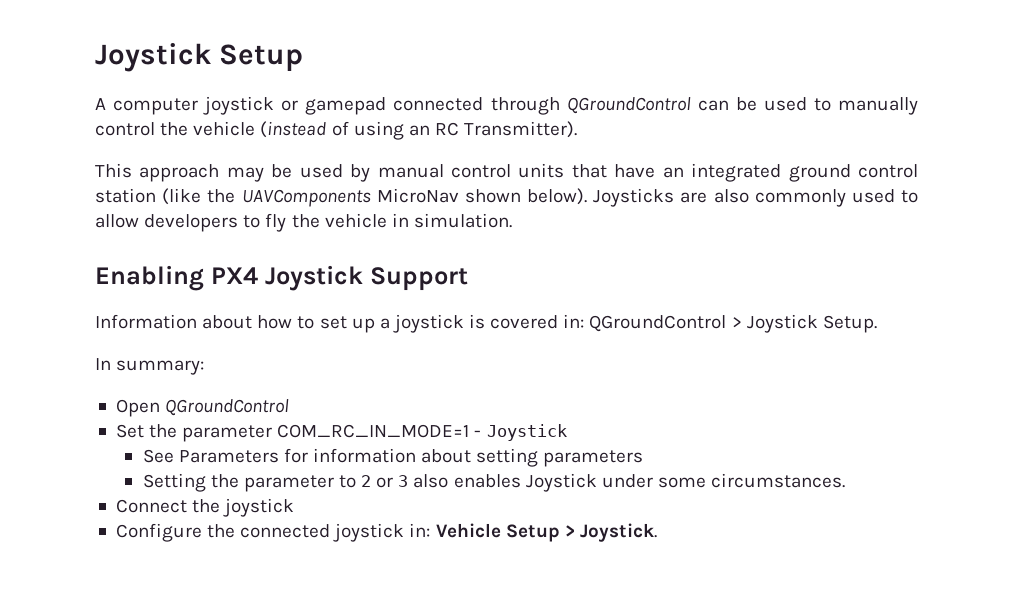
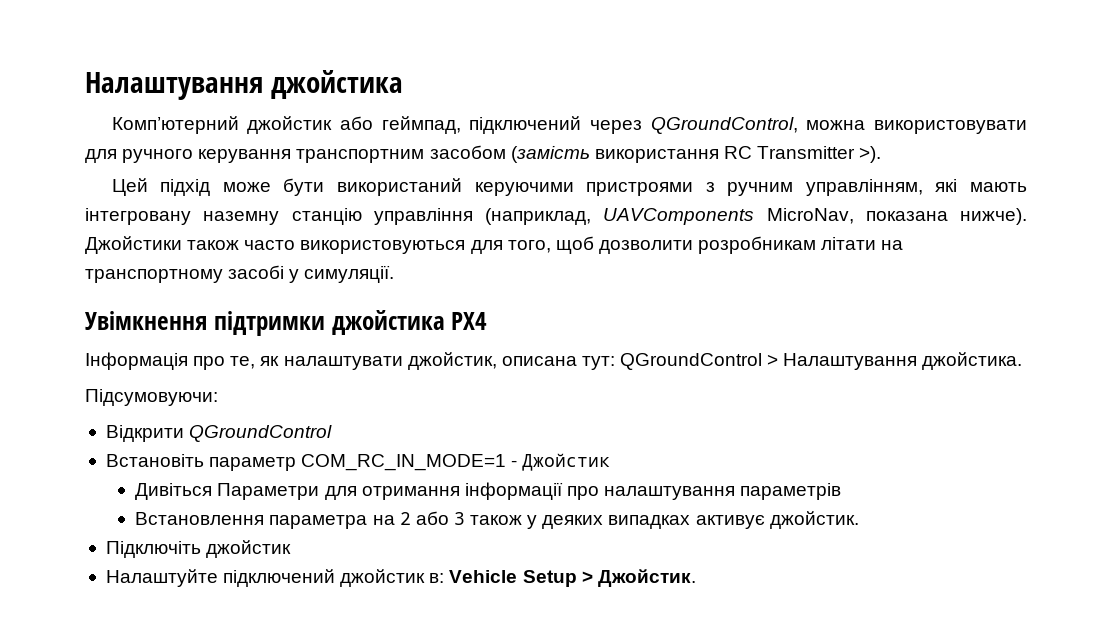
- Joystick Setup
- A computer joystick or gamepad connected through QGroundControl can be used to manually control the vehicle (instead of using an RC Transmitter).
- This approach may be used by manual control units that have an integrated ground control station (like the UAVComponents MicroNav shown below). Joysticks are also commonly used to allow developers to fly the vehicle in simulation.
- Enabling PX4 Joystick Support
- Information about how to set up a joystick is covered in: QGroundControl > Joystick Setup.
- In summary:
- Open QGroundControl
- Set the parameter COM_RC_IN_MODE=1 - Joystick
- See Parameters for information about setting parameters
- Setting the parameter to 2 or 3 also enables Joystick under some circumstances.
- Connect the joystick
- Configure the connected joystick in: Vehicle Setup > Joystick.
+ Налаштування джойстика
+ Комп’ютерний джойстик або геймпад, підключений через QGroundControl, можна використовувати для ручного керування транспортним засобом (замість використання RC Transmitter >).
+ Цей підхід може бути використаний керуючими пристроями з ручним управлінням, які мають інтегровану наземну станцію управління (наприклад, UAVComponents MicroNav, показана нижче). Джойстики також часто використовуються для того, щоб дозволити розробникам літати на транспортному засобі у симуляції.
+ Увімкнення підтримки джойстика PX4
+ Інформація про те, як налаштувати джойстик, описана тут: QGroundControl > Налаштування джойстика.
+ Підсумовуючи:
+ Відкрити QGroundControl
+ Встановіть параметр COM_RC_IN_MODE=1 - Джойстик
+ Дивіться Параметри для отримання інформації про налаштування параметрів
+ Встановлення параметра на 2 або 3 також у деяких випадках активує джойстик.
+ Підключіть джойстик
+ Налаштуйте підключений джойстик в: Vehicle Setup > Джойстик.

